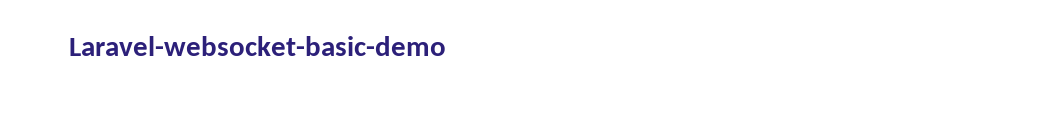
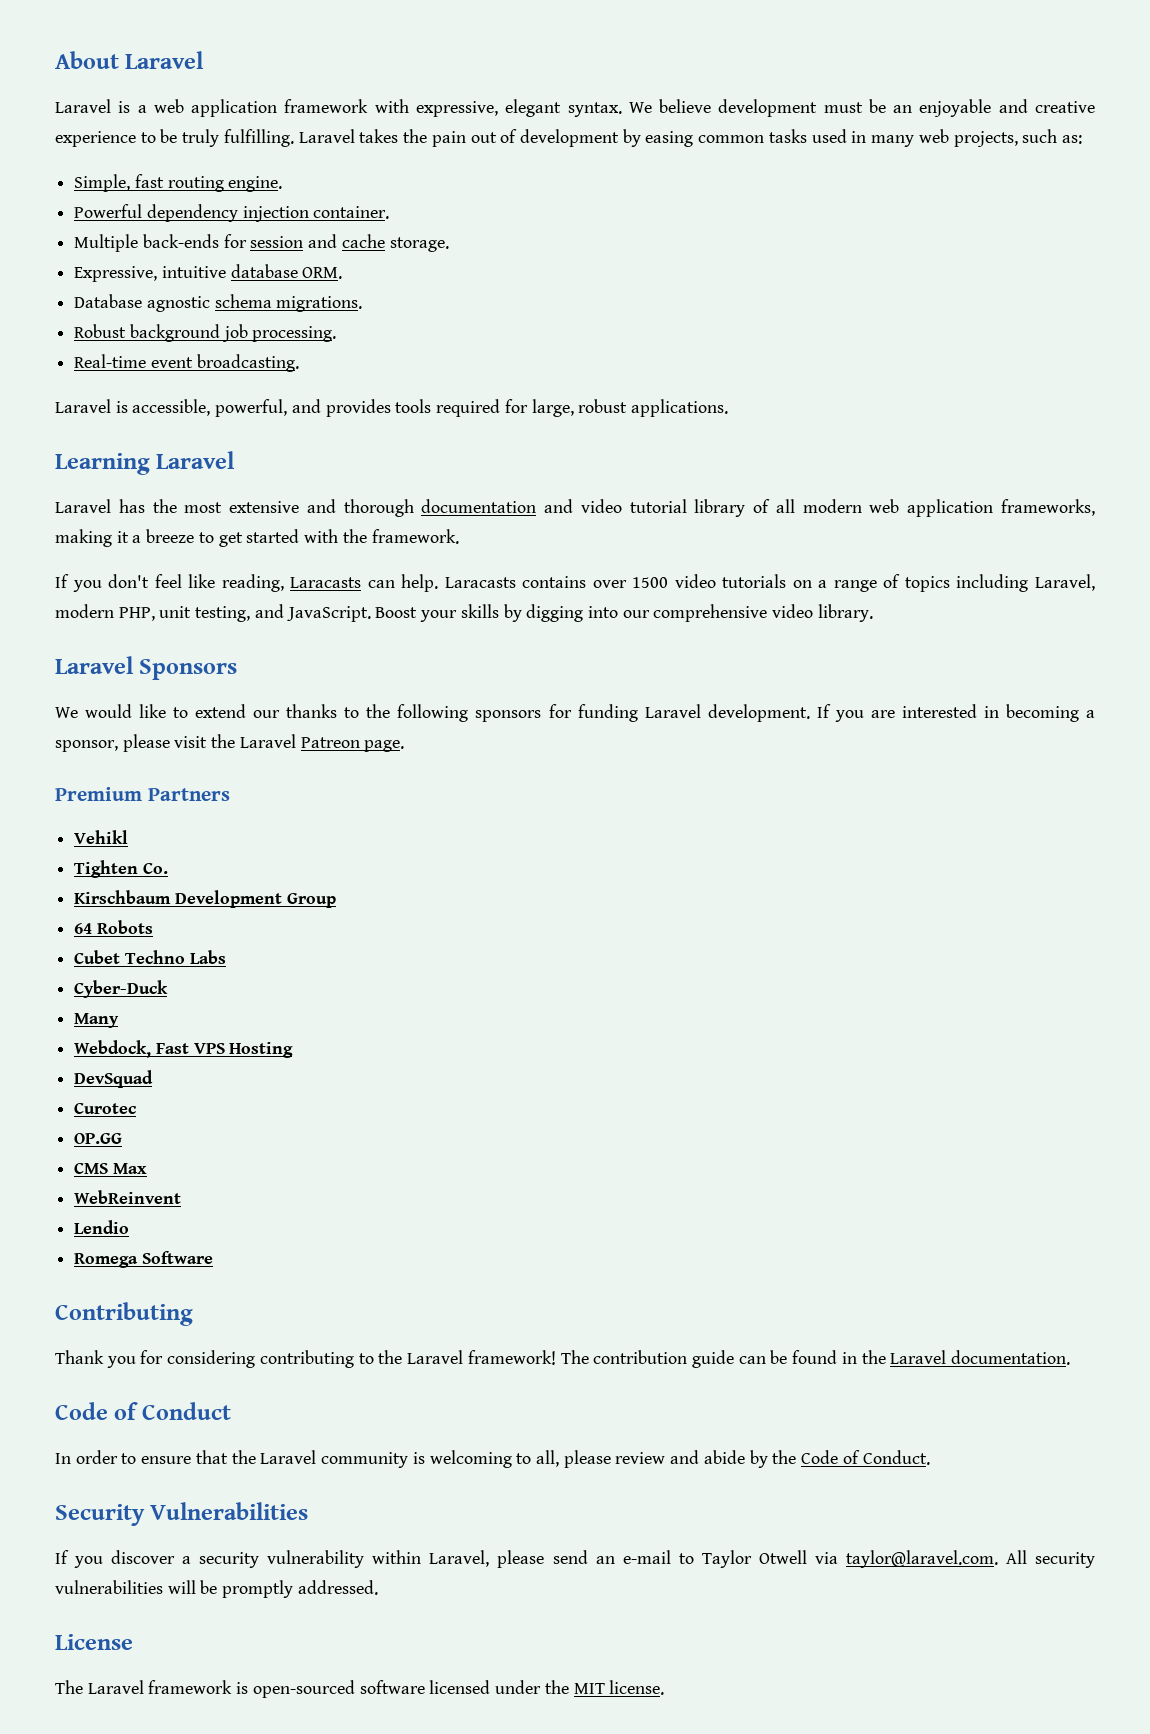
- Laravel-websocket-basic-demo
+ About Laravel
+ Laravel is a web application framework with expressive, elegant syntax. We believe development must be an enjoyable and creative experience to be truly fulfilling. Laravel takes the pain out of development by easing common tasks used in many web projects, such as:
+ Simple, fast routing engine.
+ Powerful dependency injection container.
+ Multiple back-ends for session and cache storage.
+ Expressive, intuitive database ORM.
+ Database agnostic schema migrations.
+ Robust background job processing.
+ Real-time event broadcasting.
+ Laravel is accessible, powerful, and provides tools required for large, robust applications.
+ Learning Laravel
+ Laravel has the most extensive and thorough documentation and video tutorial library of all modern web application frameworks, making it a breeze to get started with the framework.
+ If you don't feel like reading, Laracasts can help. Laracasts contains over 1500 video tutorials on a range of topics including Laravel, modern PHP, unit testing, and JavaScript. Boost your skills by digging into our comprehensive video library.
+ Laravel Sponsors
+ We would like to extend our thanks to the following sponsors for funding Laravel development. If you are interested in becoming a sponsor, please visit the Laravel Patreon page.
+ Premium Partners
+ Vehikl
+ Tighten Co.
+ Kirschbaum Development Group
+ 64 Robots
+ Cubet Techno Labs
+ Cyber-Duck
+ Many
+ Webdock, Fast VPS Hosting
+ DevSquad
+ Curotec
+ OP.GG
+ CMS Max
+ WebReinvent
+ Lendio
+ Romega Software
+ Contributing
+ Thank you for considering contributing to the Laravel framework! The contribution guide can be found in the Laravel documentation.
+ Code of Conduct
+ In order to ensure that the Laravel community is welcoming to all, please review and abide by the Code of Conduct.
+ Security Vulnerabilities
+ If you discover a security vulnerability within Laravel, please send an e-mail to Taylor Otwell via taylor@laravel.com. All security vulnerabilities will be promptly addressed.
+ License
+ The Laravel framework is open-sourced software licensed under the MIT license.

